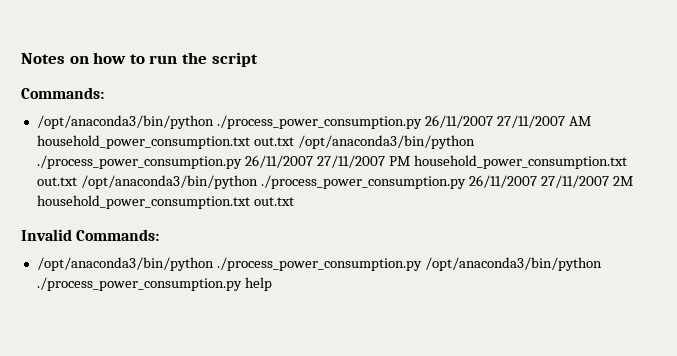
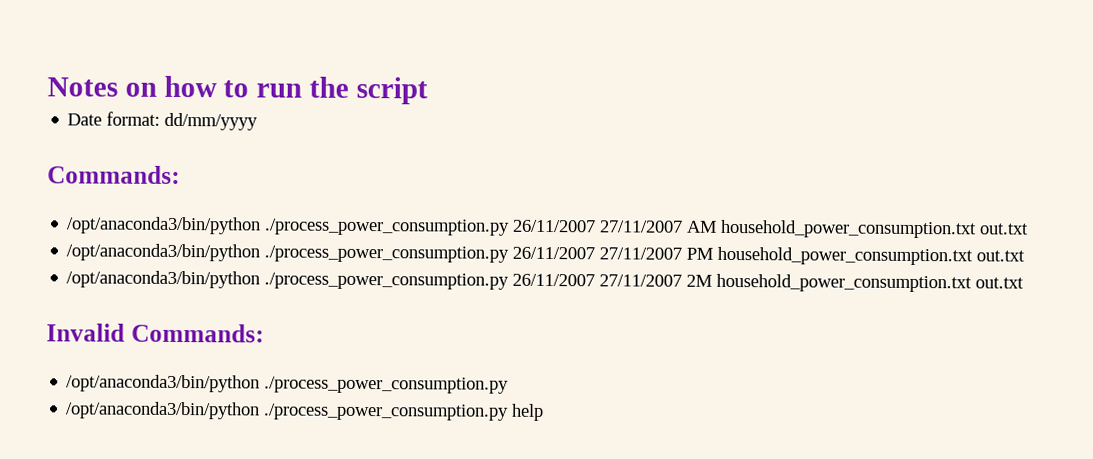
+ Date format: dd/mm/yyyy
- /opt/anaconda3/bin/python ./process_power_consumption.py 26/11/2007 27/11/2007 AM household_power_consumption.txt out.txt /opt/anaconda3/bin/python ./process_power_consumption.py 26/11/2007 27/11/2007 PM household_power_consumption.txt out.txt /opt/anaconda3/bin/python ./process_power_consumption.py 26/11/2007 27/11/2007 2M household_power_consumption.txt out.txt
+ /opt/anaconda3/bin/python ./process_power_consumption.py 26/11/2007 27/11/2007 AM household_power_consumption.txt out.txt
+ /opt/anaconda3/bin/python ./process_power_consumption.py 26/11/2007 27/11/2007 PM household_power_consumption.txt out.txt
+ /opt/anaconda3/bin/python ./process_power_consumption.py 26/11/2007 27/11/2007 2M household_power_consumption.txt out.txt
  Invalid Commands:
- /opt/anaconda3/bin/python ./process_power_consumption.py /opt/anaconda3/bin/python ./process_power_consumption.py help
+ /opt/anaconda3/bin/python ./process_power_consumption.py
+ /opt/anaconda3/bin/python ./process_power_consumption.py help

